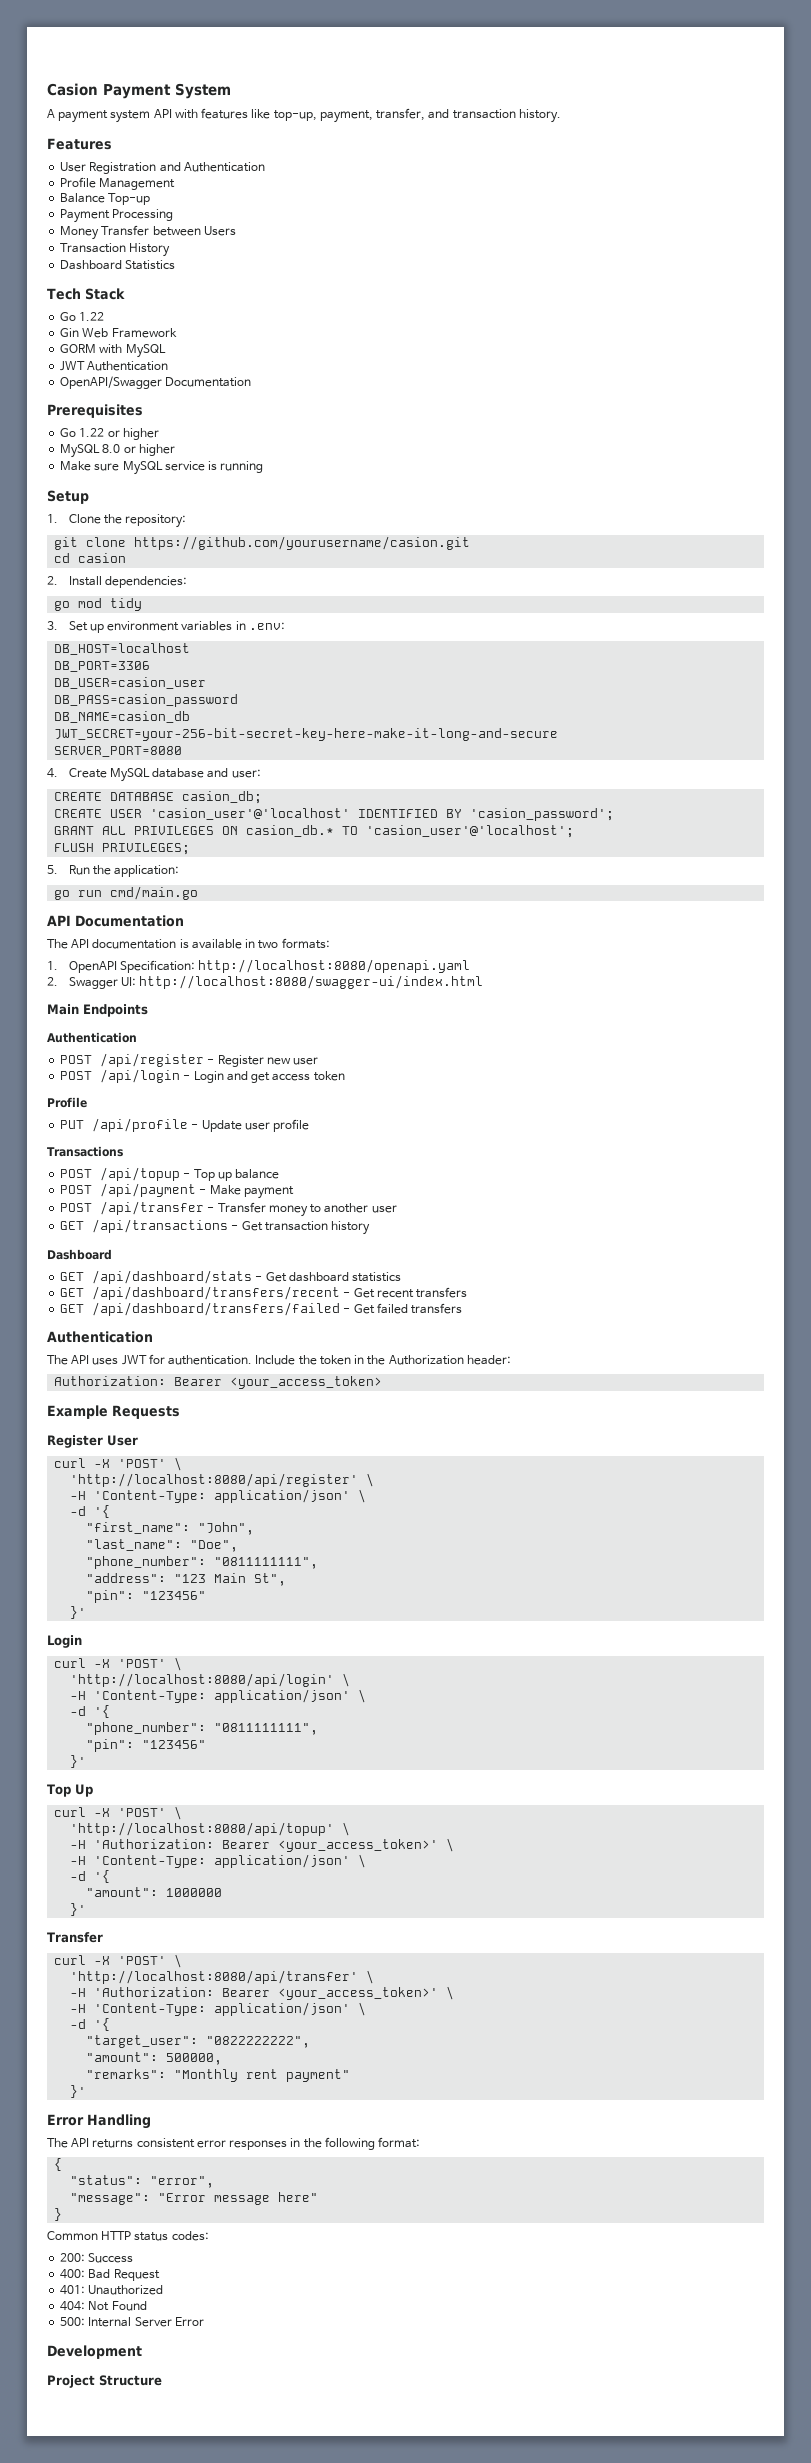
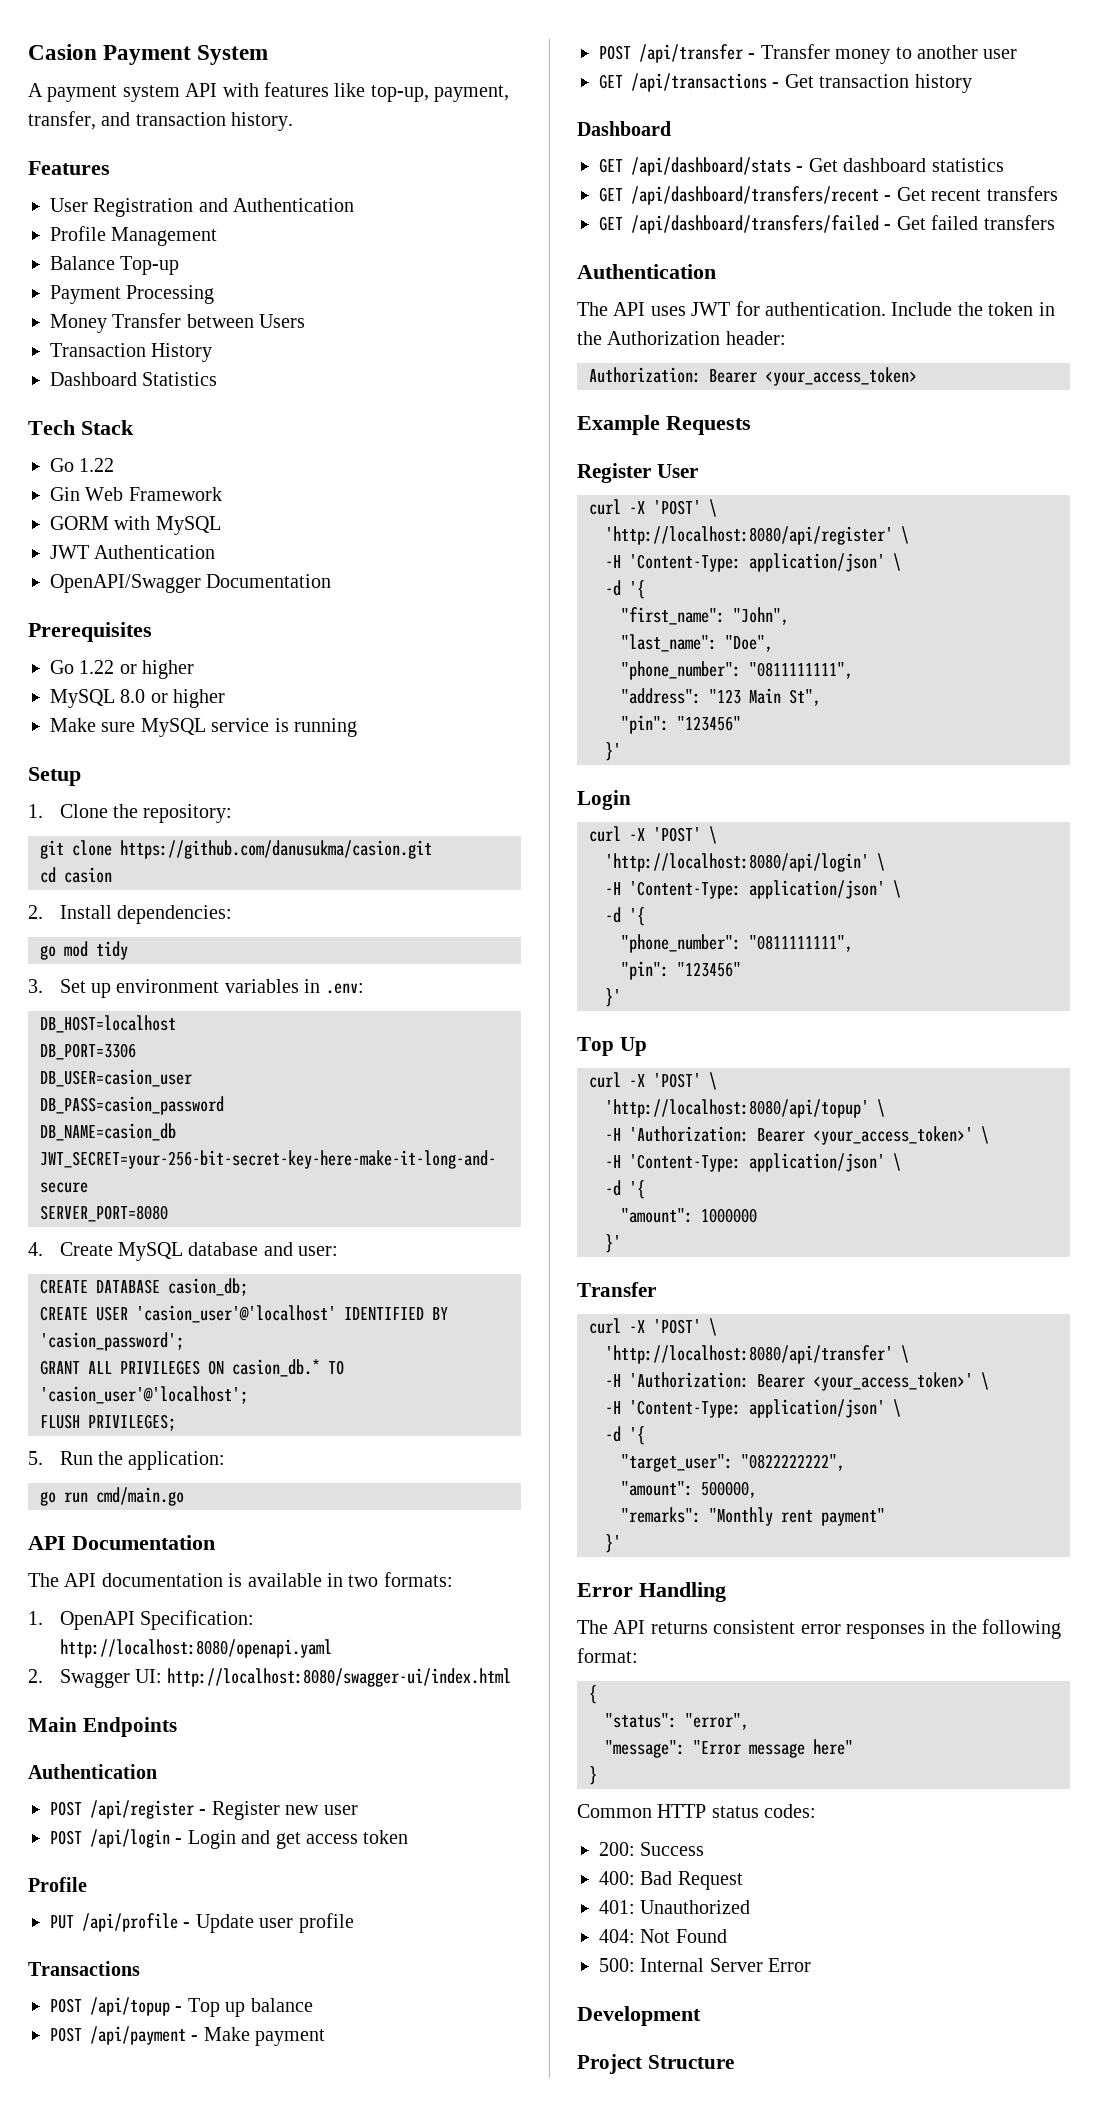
- git clone https://github.com/yourusername/casion.git
+ git clone https://github.com/danusukma/casion.git

